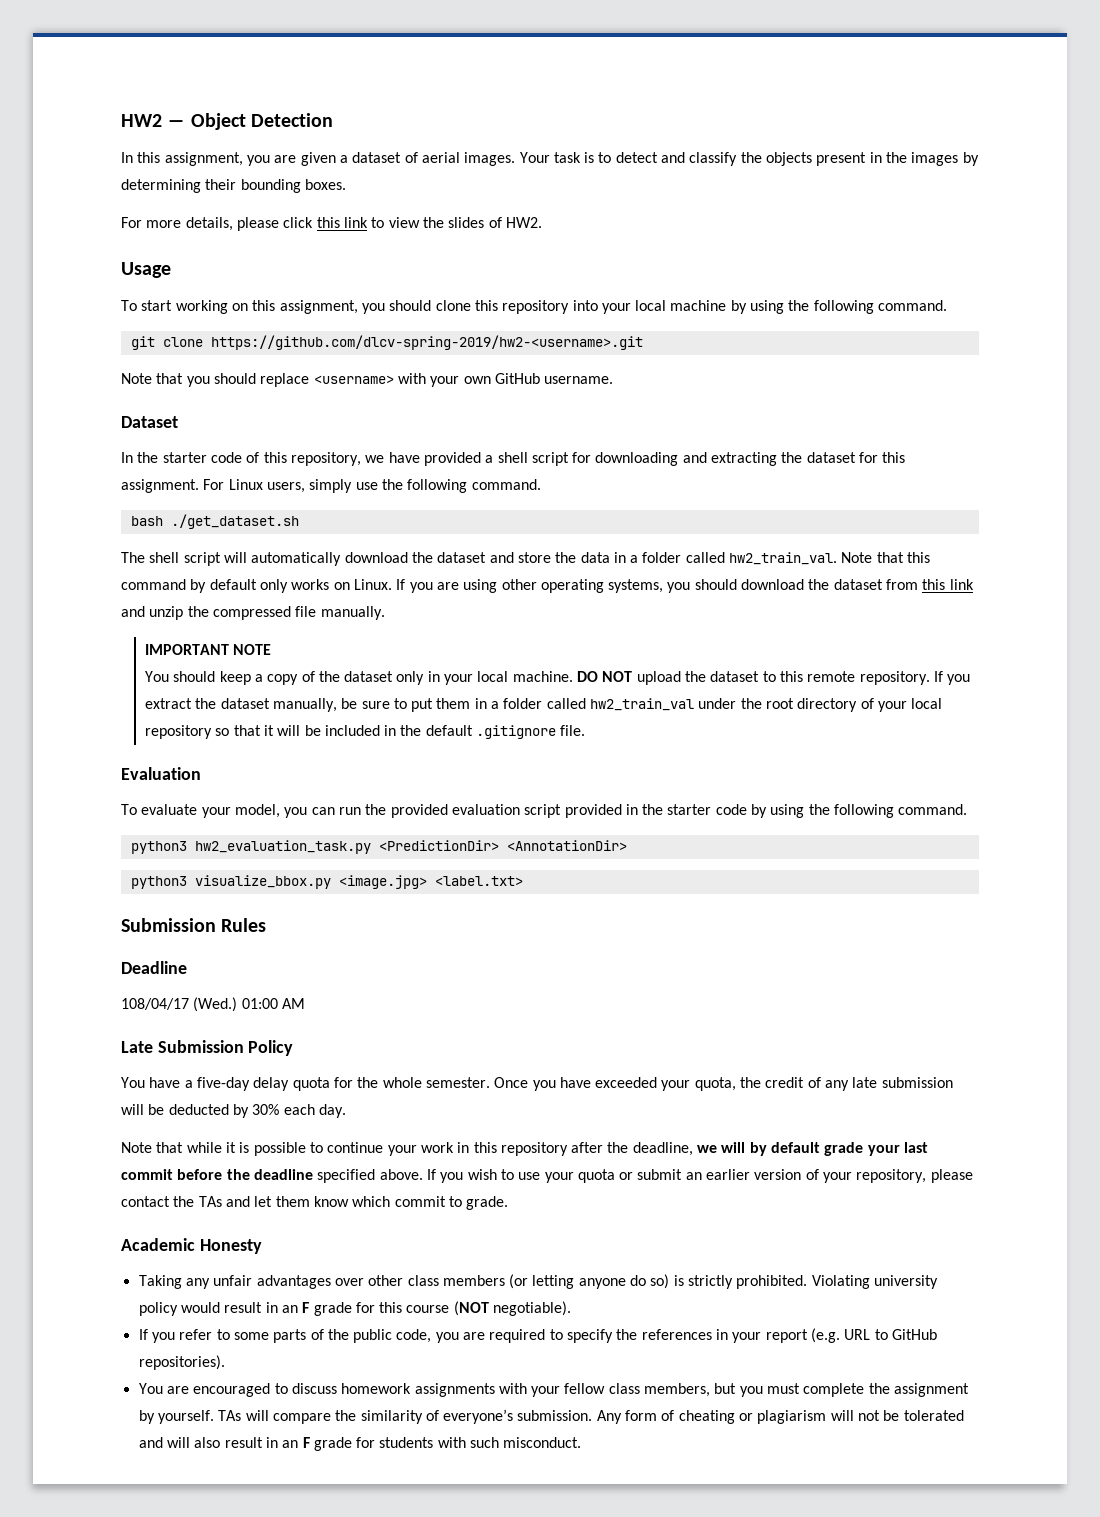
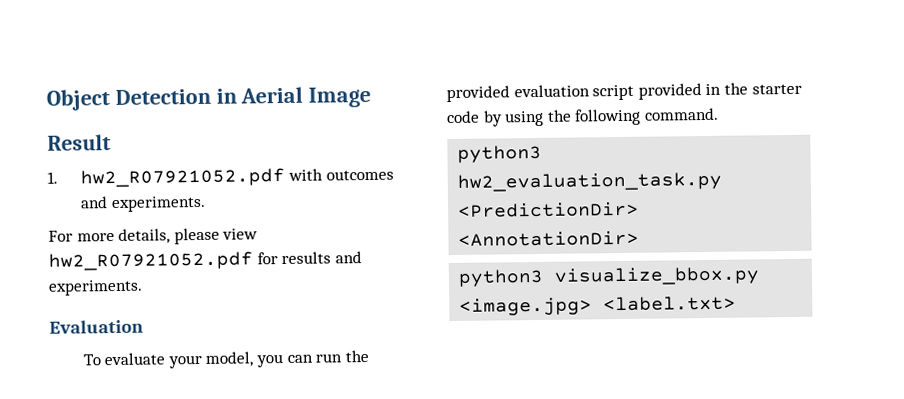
- HW2 ― Object Detection
- In this assignment, you are given a dataset of aerial images. Your task is to detect and classify the objects present in the images by determining their bounding boxes.
- For more details, please click this link to view the slides of HW2.
- Usage
- To start working on this assignment, you should clone this repository into your local machine by using the following command.
- git clone https://github.com/dlcv-spring-2019/hw2-<username>.git
- Note that you should replace <username> with your own GitHub username.
- Dataset
- In the starter code of this repository, we have provided a shell script for downloading and extracting the dataset for this assignment. For Linux users, simply use the following command.
- bash ./get_dataset.sh
- The shell script will automatically download the dataset and store the data in a folder called hw2_train_val. Note that this command by default only works on Linux. If you are using other operating systems, you should download the dataset from this link and unzip the compressed file manually.
- IMPORTANT NOTE
- You should keep a copy of the dataset only in your local machine. DO NOT upload the dataset to this remote repository. If you extract the dataset manually, be sure to put them in a folder called hw2_train_val under the root directory of your local repository so that it will be included in the default .gitignore file.
+ Object Detection in Aerial Image
+ Result
+ 1. hw2_R07921052.pdf with outcomes and experiments.
+ For more details, please view hw2_R07921052.pdf for results and experiments.
- Submission Rules
- Deadline
- 108/04/17 (Wed.) 01:00 AM
- Late Submission Policy
- You have a five-day delay quota for the whole semester. Once you have exceeded your quota, the credit of any late submission will be deducted by 30% each day.
- Note that while it is possible to continue your work in this repository after the deadline, we will by default grade your last commit before the deadline specified above. If you wish to use your quota or submit an earlier version of your repository, please contact the TAs and let them know which commit to grade.
- Academic Honesty
- Taking any unfair advantages over other class members (or letting anyone do so) is strictly prohibited. Violating university policy would result in an F grade for this course (NOT negotiable).
- If you refer to some parts of the public code, you are required to specify the references in your report (e.g. URL to GitHub repositories).
- You are encouraged to discuss homework assignments with your fellow class members, but you must complete the assignment by yourself. TAs will compare the similarity of everyone’s submission. Any form of cheating or plagiarism will not be tolerated and will also result in an F grade for students with such misconduct.

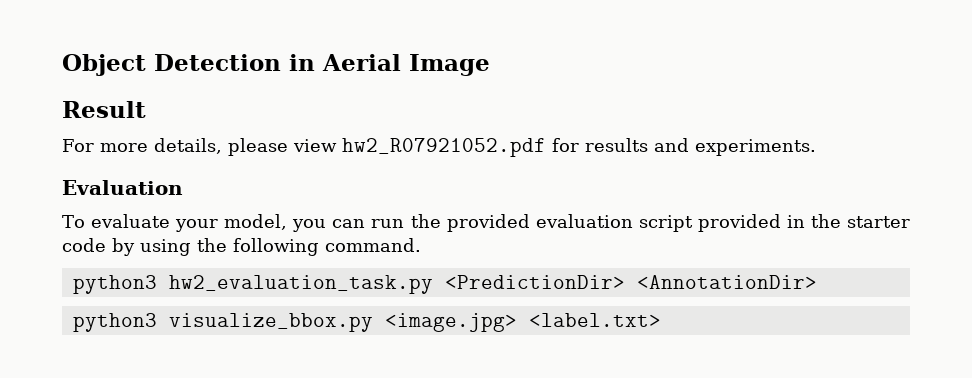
- 1. hw2_R07921052.pdf with outcomes and experiments.

